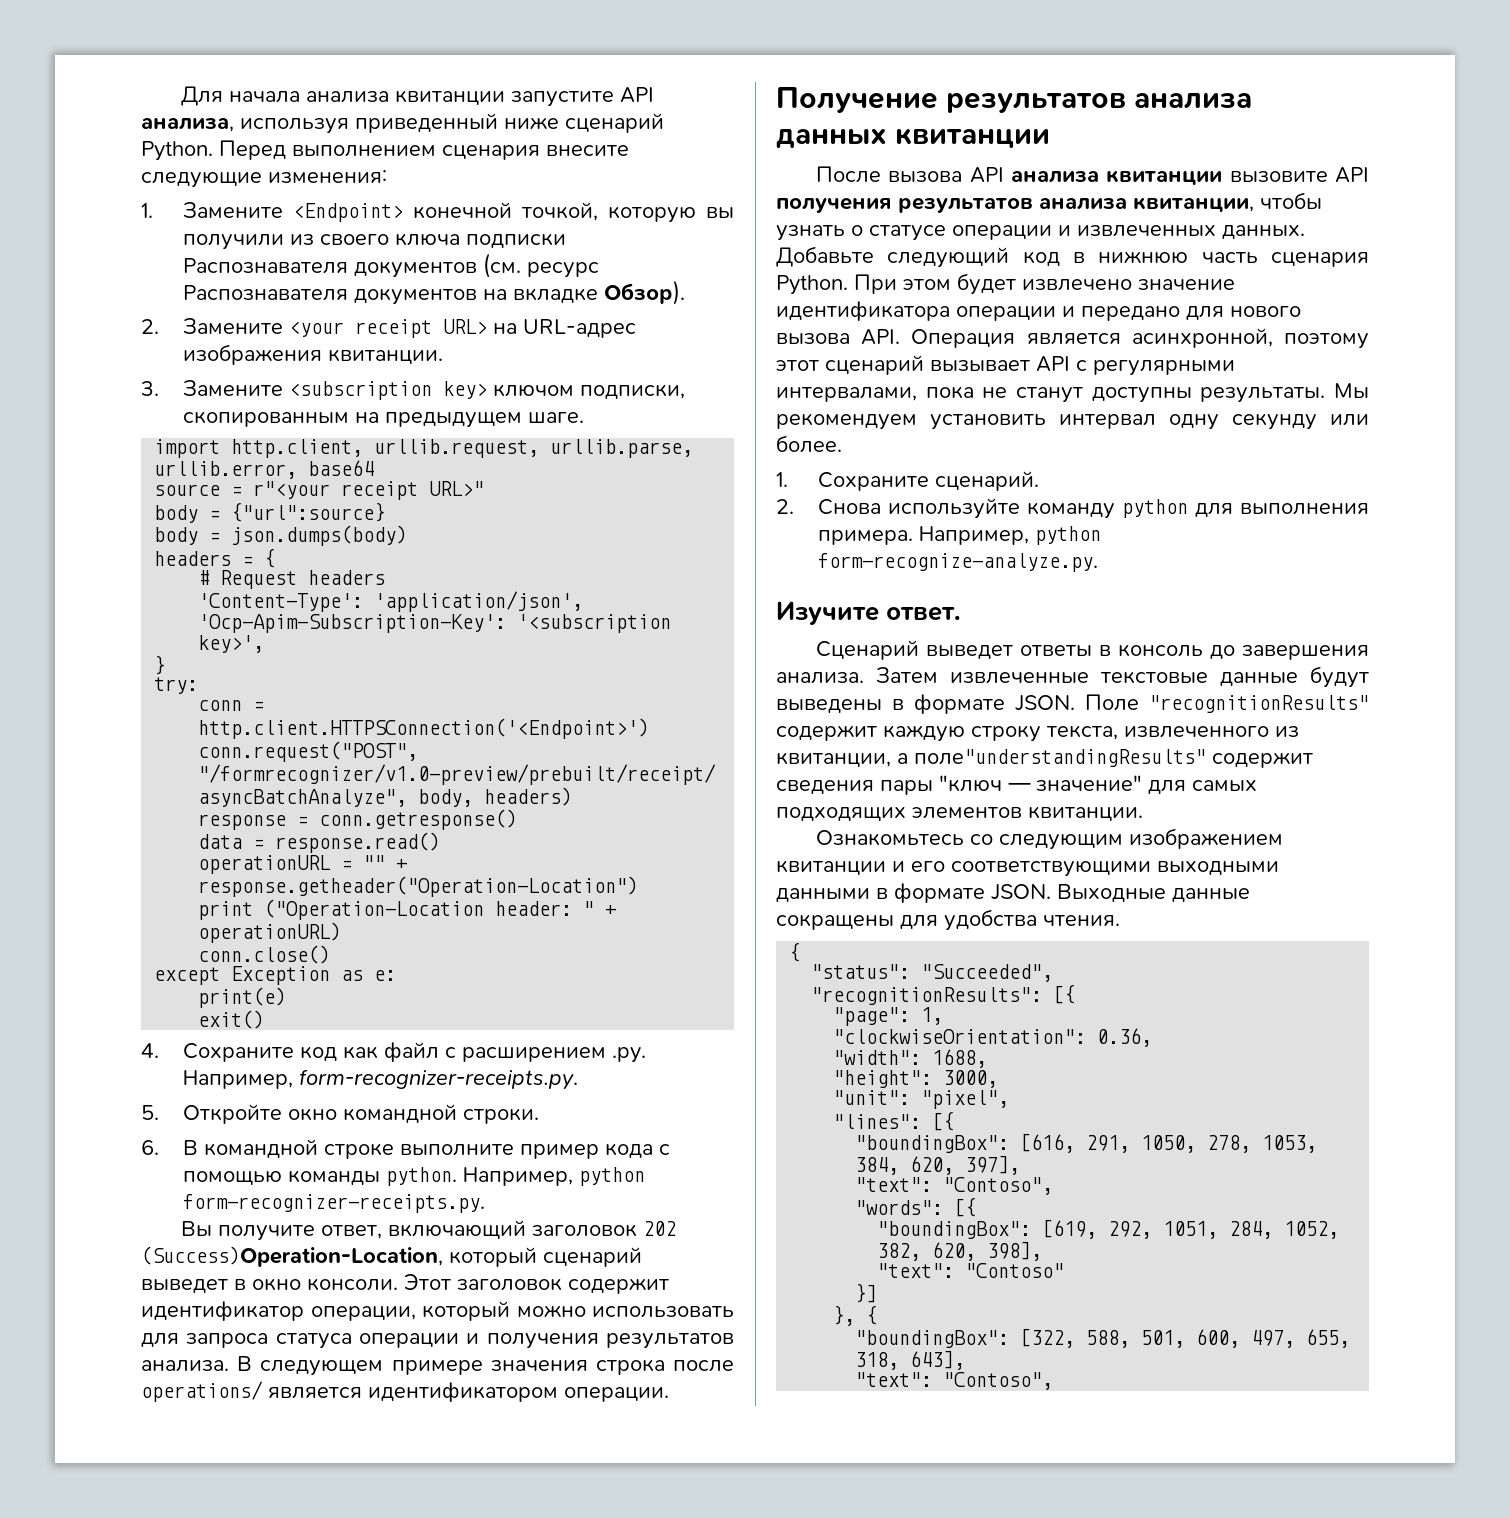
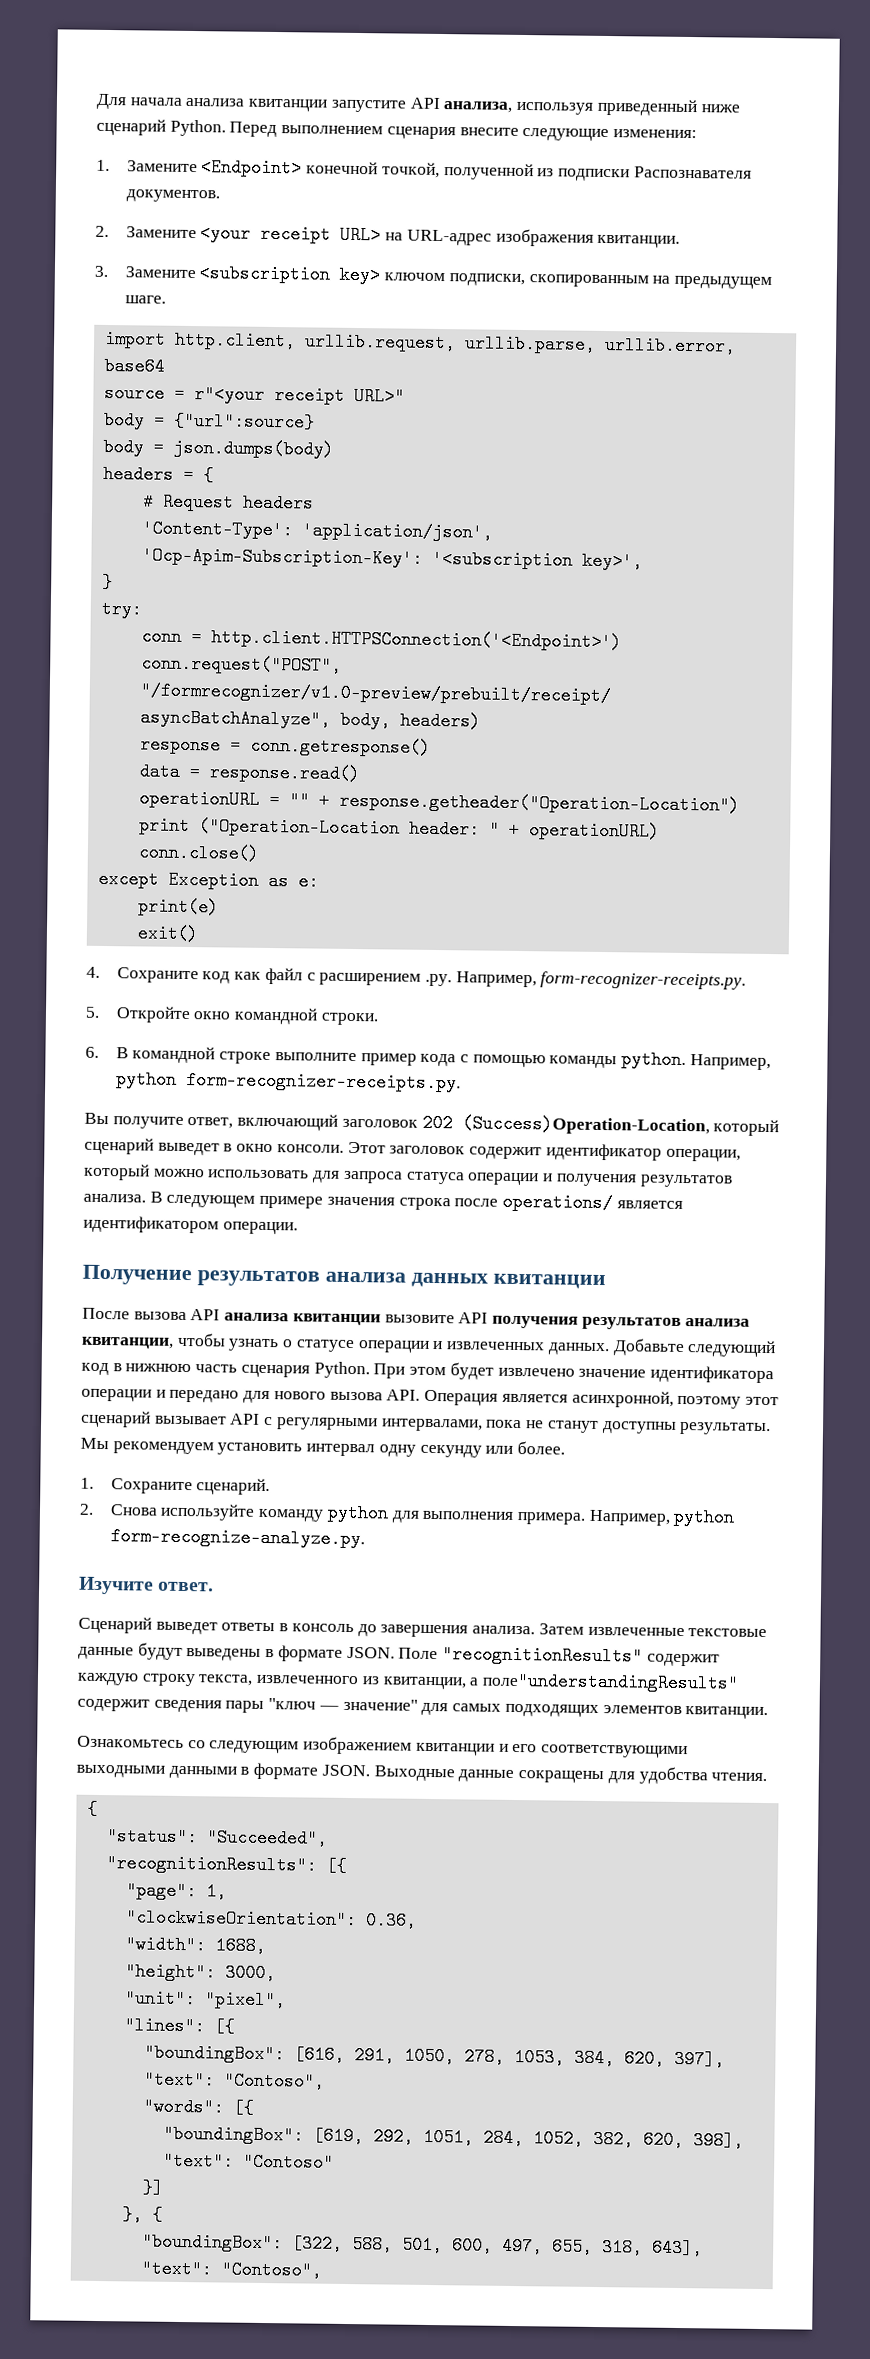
- 1. Замените <Endpoint> конечной точкой, которую вы получили из своего ключа подписки Распознавателя документов (см. ресурс Распознавателя документов на вкладке Обзор).
+ 1. Замените <Endpoint> конечной точкой, полученной из подписки Распознавателя документов.

